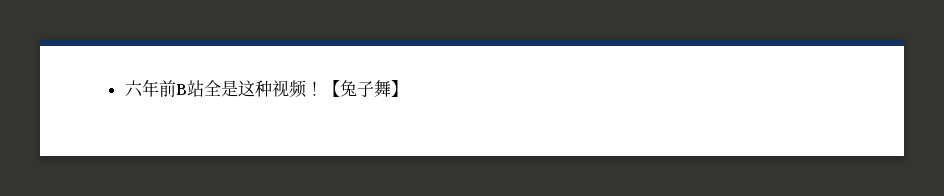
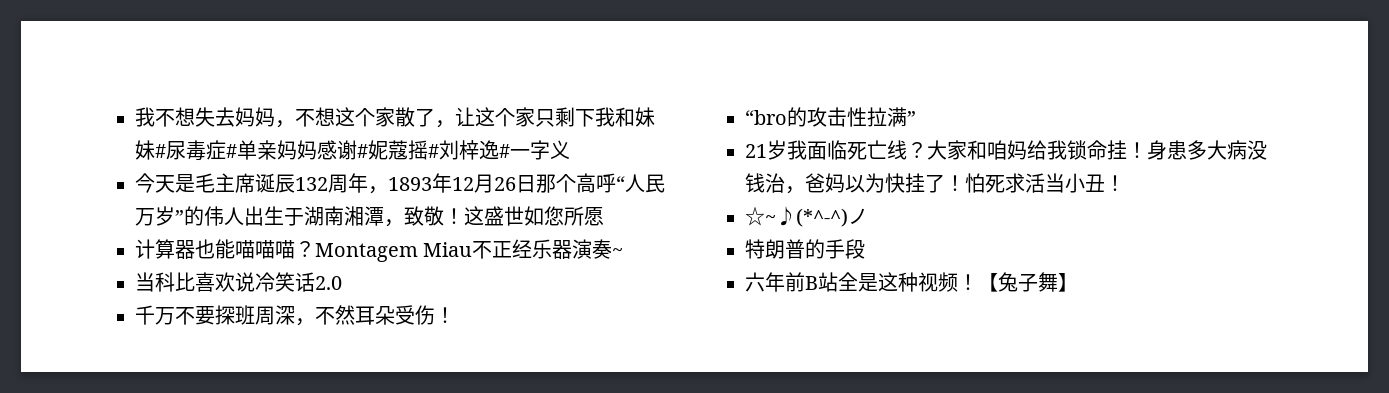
+ 我不想失去妈妈，不想这个家散了，让这个家只剩下我和妹妹#尿毒症#单亲妈妈感谢#妮蔻摇#刘梓逸#一字义
+ 今天是毛主席诞辰132周年，1893年12月26日那个高呼“人民万岁”的伟人出生于湖南湘潭，致敬！这盛世如您所愿
+ 计算器也能喵喵喵？Montagem Miau不正经乐器演奏~
+ 当科比喜欢说冷笑话2.0
+ 千万不要探班周深，不然耳朵受伤！
+ “bro的攻击性拉满”
+ 21岁我面临死亡线？大家和咱妈给我锁命挂！身患多大病没钱治，爸妈以为快挂了！怕死求活当小丑！
+ ☆~♪(*^-^)ノ
+ 特朗普的手段

